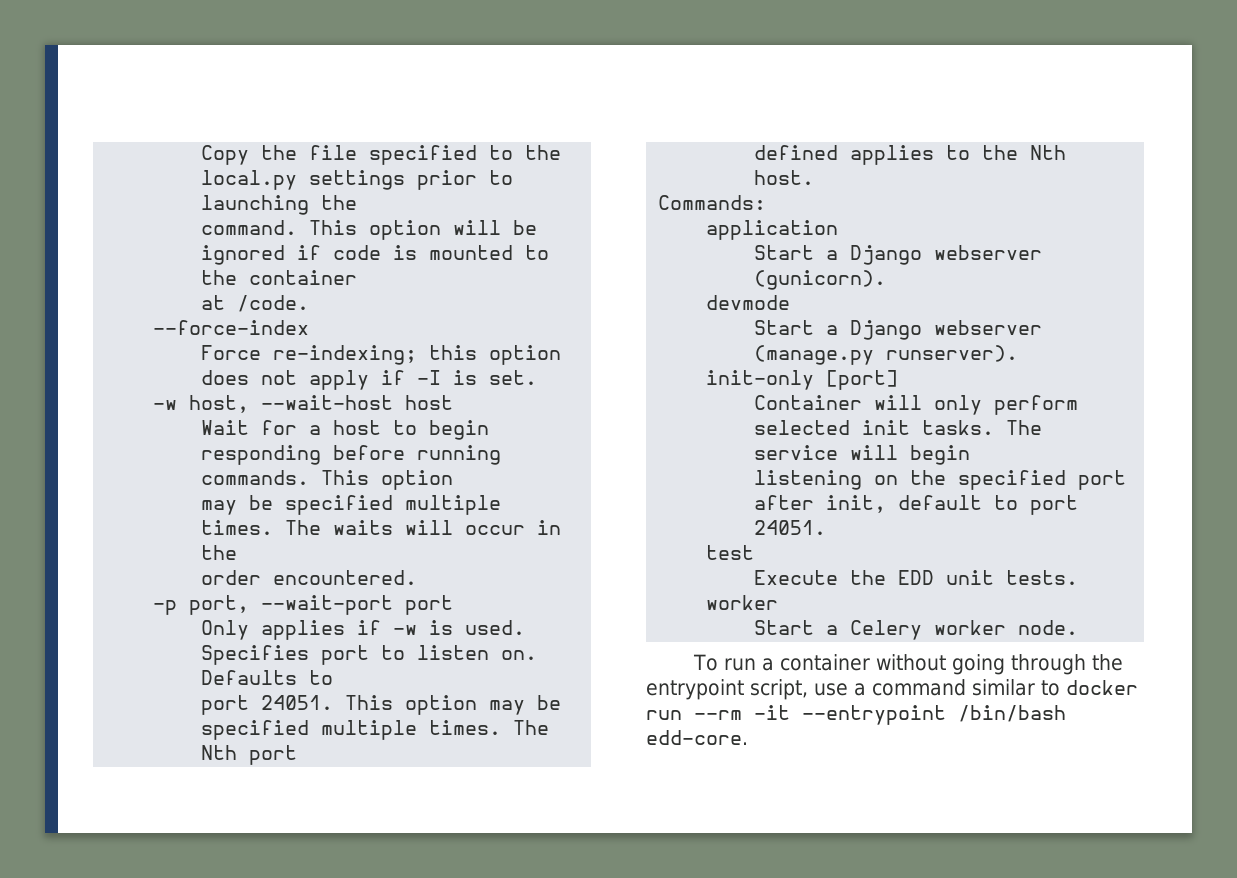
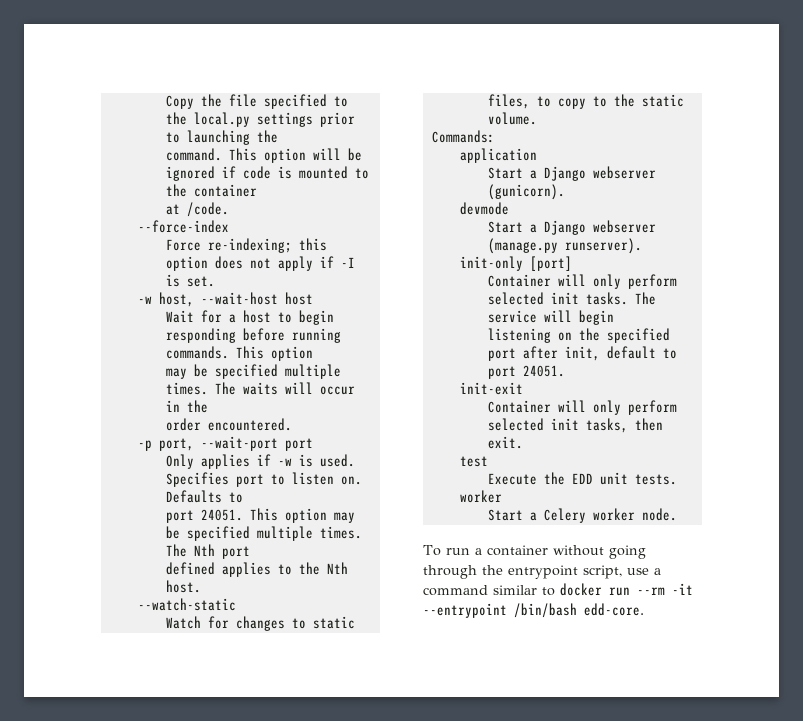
+ --watch-static
+ Watch for changes to static files, to copy to the static volume.
+ init-exit
+ Container will only perform selected init tasks, then exit.

